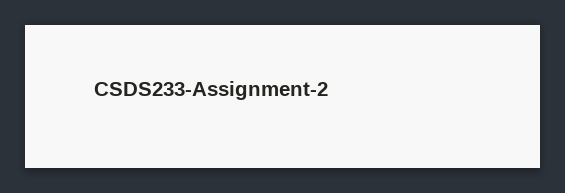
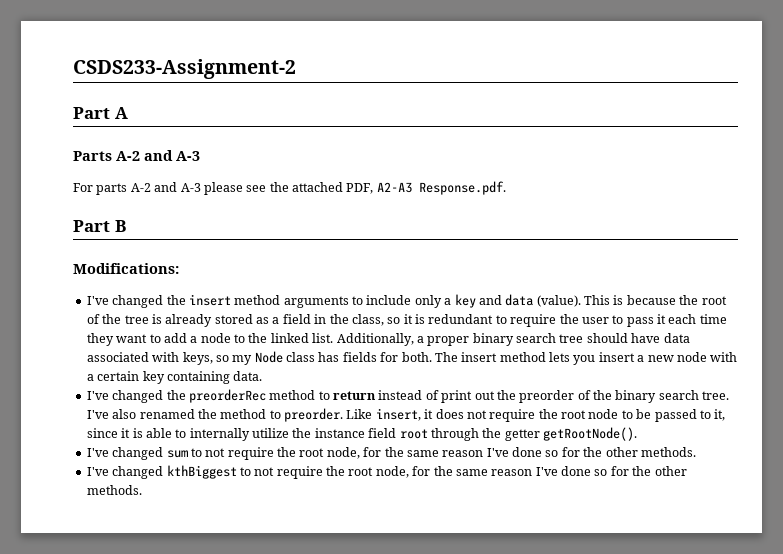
+ Part A
+ Parts A-2 and A-3
+ For parts A-2 and A-3 please see the attached PDF, A2-A3 Response.pdf.
+ Part B
+ Modifications:
+ I've changed the insert method arguments to include only a key and data (value). This is because the root of the tree is already stored as a field in the class, so it is redundant to require the user to pass it each time they want to add a node to the linked list. Additionally, a proper binary search tree should have data associated with keys, so my Node class has fields for both. The insert method lets you insert a new node with a certain key containing data.
+ I've changed the preorderRec method to return instead of print out the preorder of the binary search tree. I've also renamed the method to preorder. Like insert, it does not require the root node to be passed to it, since it is able to internally utilize the instance field root through the getter getRootNode().
+ I've changed sum to not require the root node, for the same reason I've done so for the other methods.
+ I've changed kthBiggest to not require the root node, for the same reason I've done so for the other methods.

